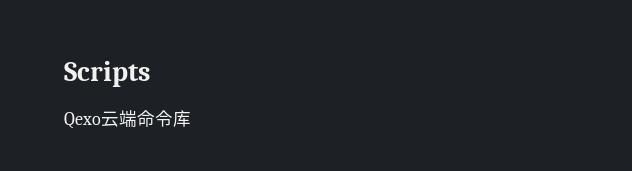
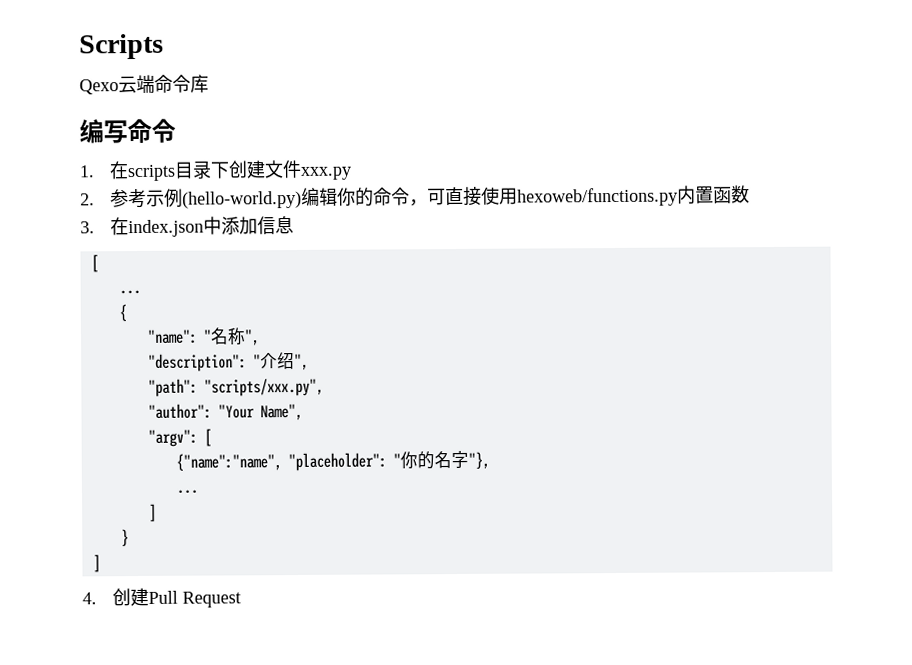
+ 编写命令
+ 1.在scripts目录下创建文件xxx.py
+ 2.参考示例(hello-world.py)编辑你的命令，可直接使用hexoweb/functions.py内置函数
+ 3.在index.json中添加信息
+ [
+ ...
+ {
+ "name": "名称",
+ "description": "介绍",
+ "path": "scripts/xxx.py",
+ "author": "Your Name",
+ "argv": [
+ {"name":"name", "placeholder": "你的名字"},
+ ...
+ ]
+ }
+ ]
+ 4.创建Pull Request

